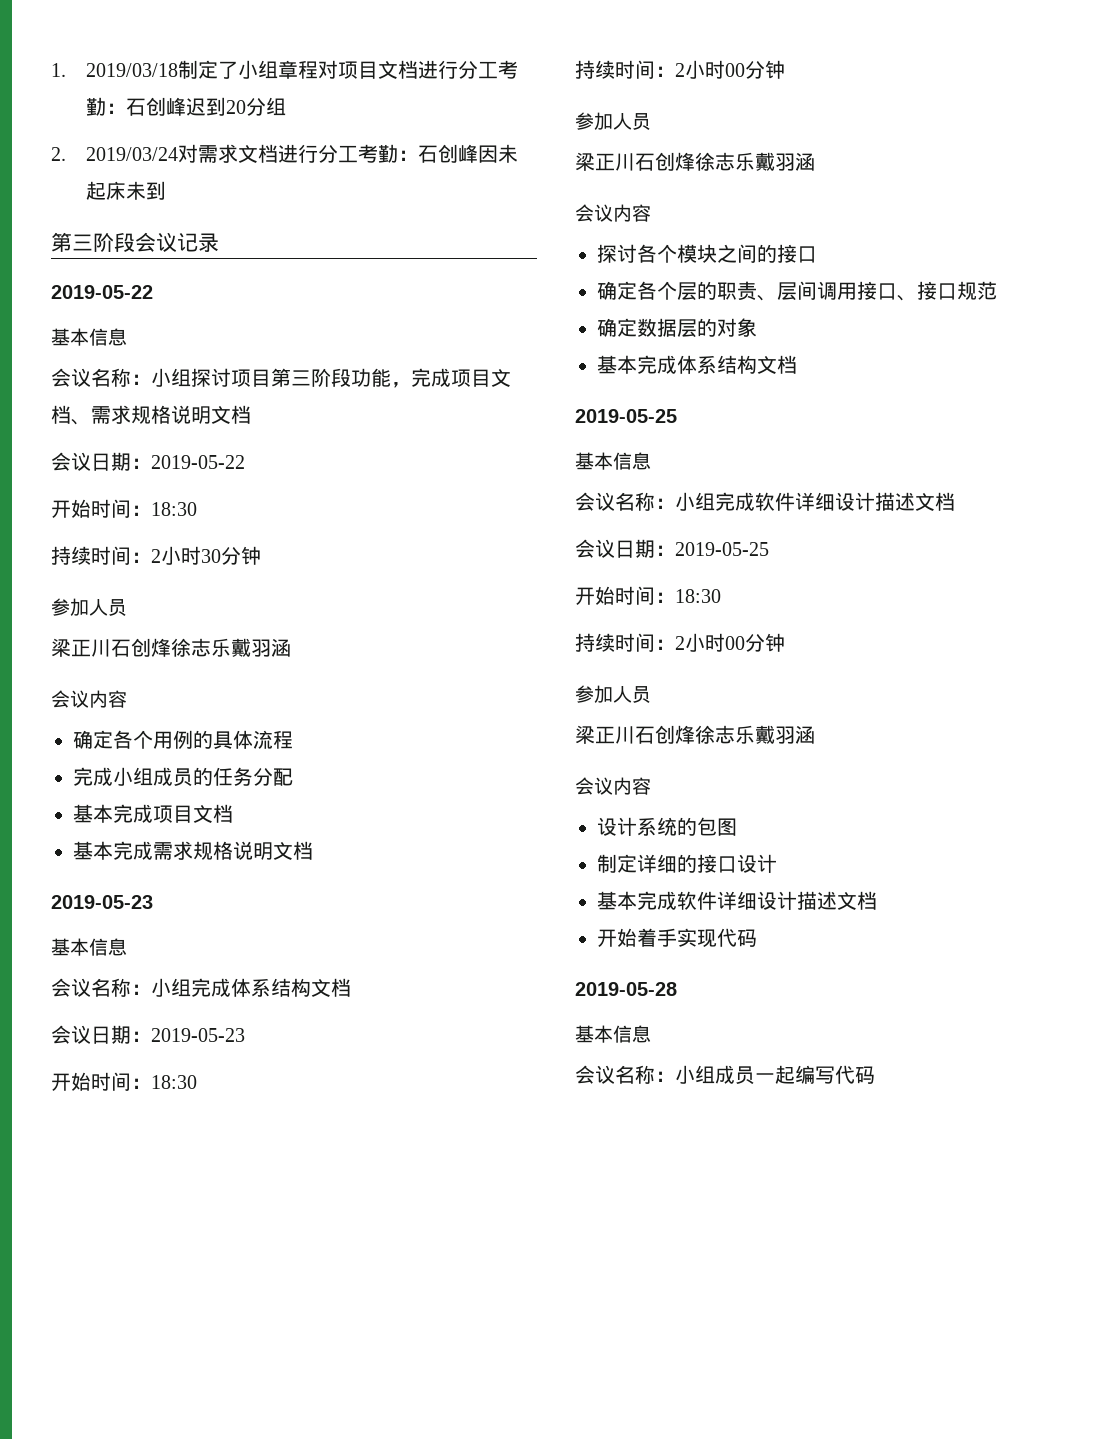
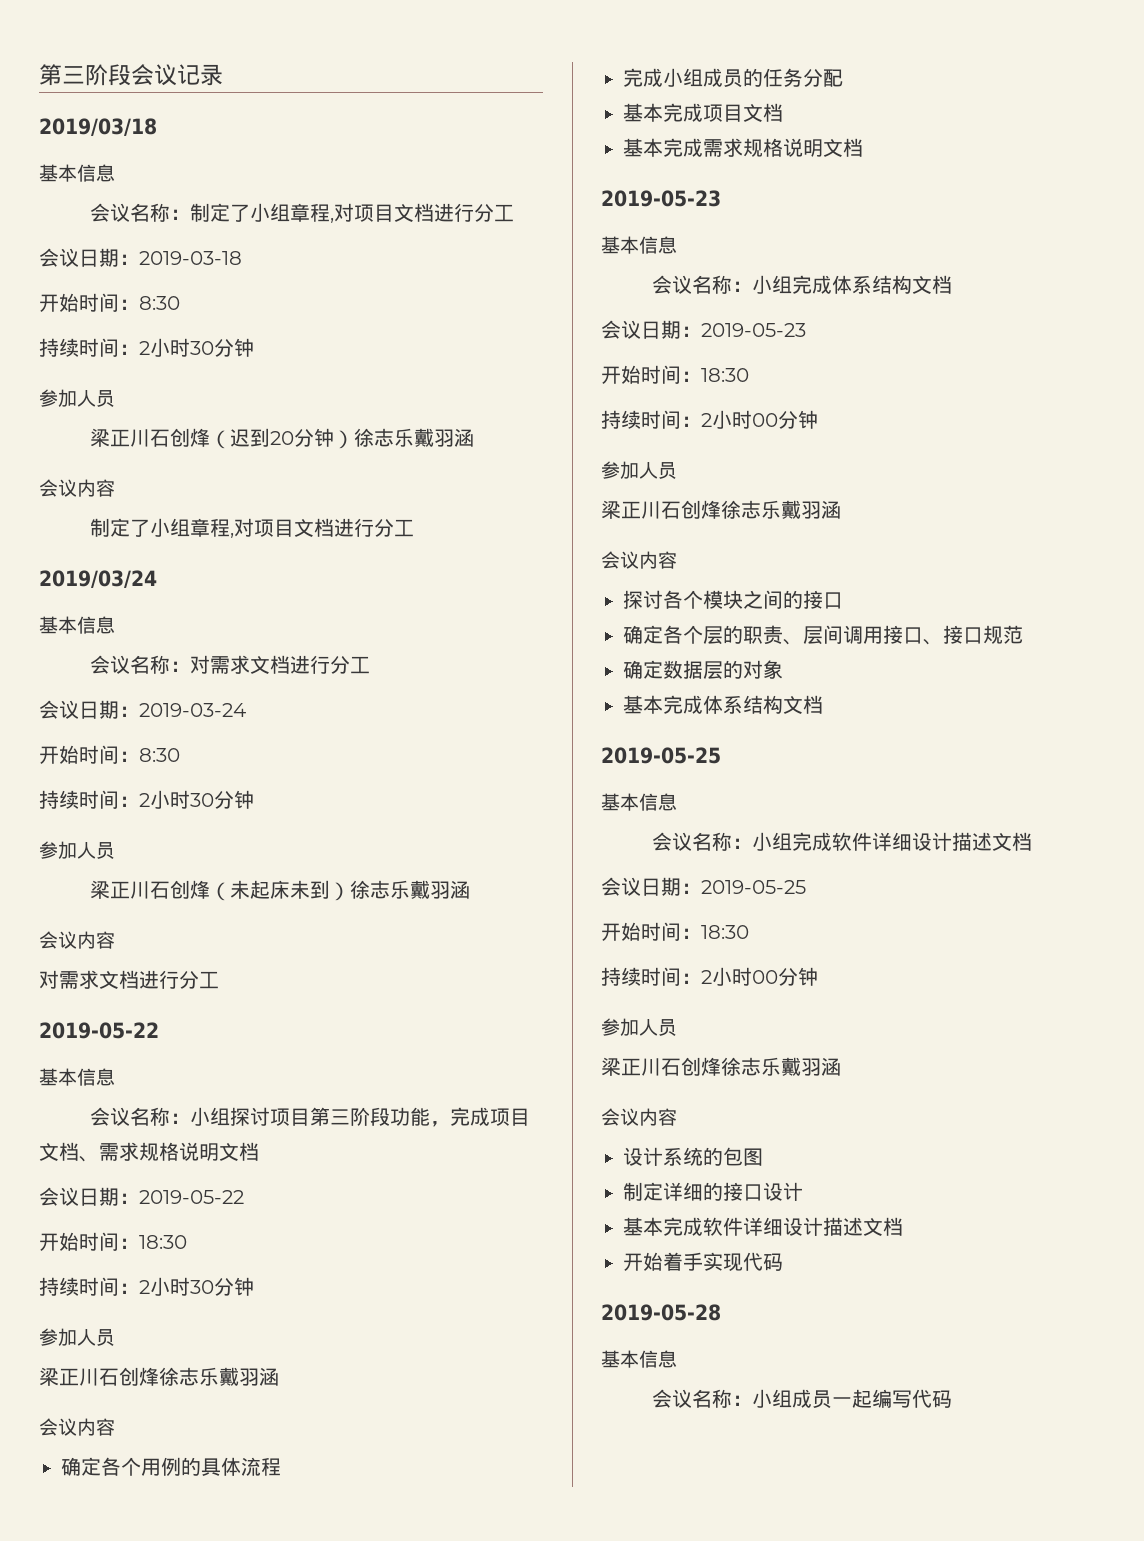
- 1. 2019/03/18制定了小组章程对项目文档进行分工考勤：石创峰迟到20分组
- 2. 2019/03/24对需求文档进行分工考勤：石创峰因未起床未到
  第三阶段会议记录
+ 2019/03/18
+ 基本信息
+ 会议名称：制定了小组章程,对项目文档进行分工
+ 会议日期：2019-03-18
+ 开始时间：8:30
+ 持续时间：2小时30分钟
+ 参加人员
+ 梁正川石创烽（迟到20分钟）徐志乐戴羽涵
+ 会议内容
+ 制定了小组章程,对项目文档进行分工
+ 2019/03/24
+ 基本信息
+ 会议名称：对需求文档进行分工
+ 会议日期：2019-03-24
+ 开始时间：8:30
+ 持续时间：2小时30分钟
+ 参加人员
+ 梁正川石创烽（未起床未到）徐志乐戴羽涵
+ 会议内容
+ 对需求文档进行分工

